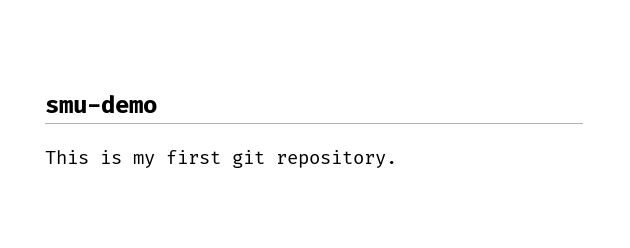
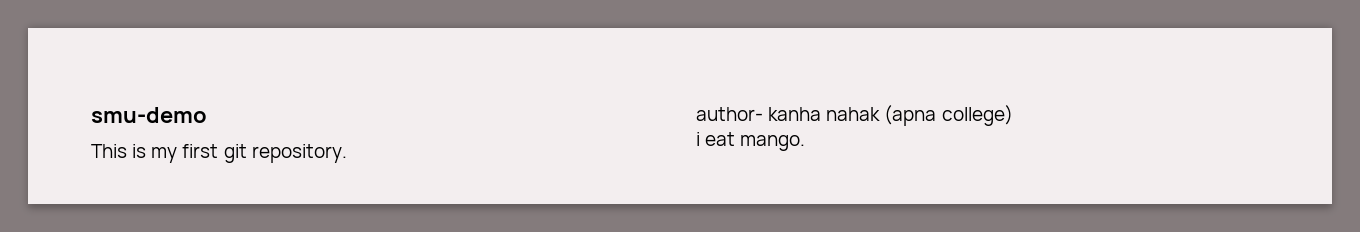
+ author- kanha nahak (apna college)
+ i eat mango.

